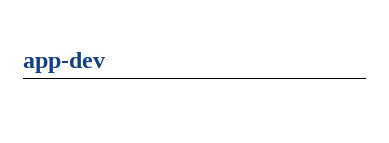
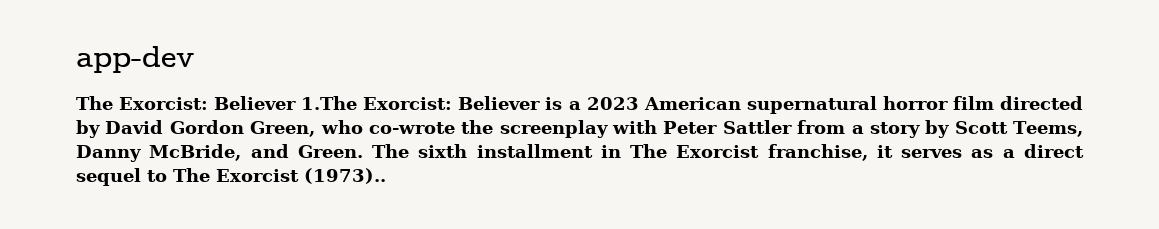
+ The Exorcist: Believer 1.The Exorcist: Believer is a 2023 American supernatural horror film directed by David Gordon Green, who co-wrote the screenplay with Peter Sattler from a story by Scott Teems, Danny McBride, and Green. The sixth installment in The Exorcist franchise, it serves as a direct sequel to The Exorcist (1973)..

